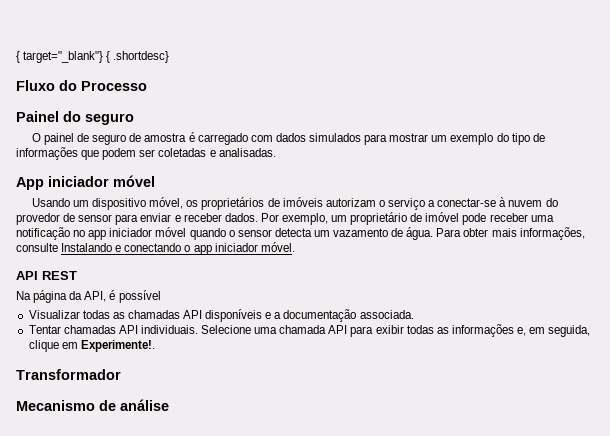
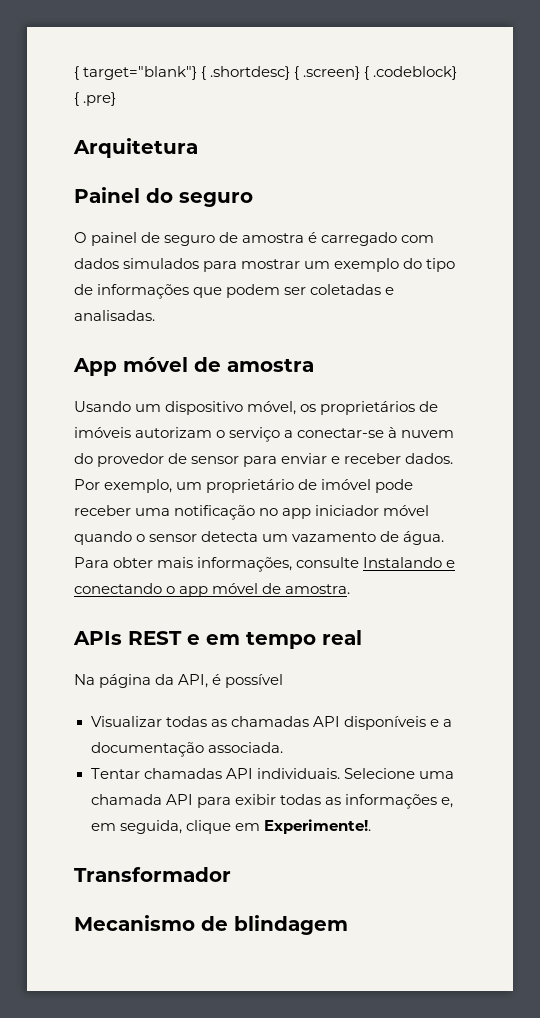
- { target="_blank"} { .shortdesc}
- Fluxo do Processo
+ { target="blank"} { .shortdesc} { .screen} { .codeblock} { .pre}
+ Arquitetura
- App iniciador móvel
+ App móvel de amostra
- Para obter mais informações, consulte Instalando e conectando o app iniciador móvel.
- API REST
+ Para obter mais informações, consulte Instalando e conectando o app móvel de amostra.
+ APIs REST e em tempo real
- Mecanismo de análise
+ Mecanismo de blindagem

